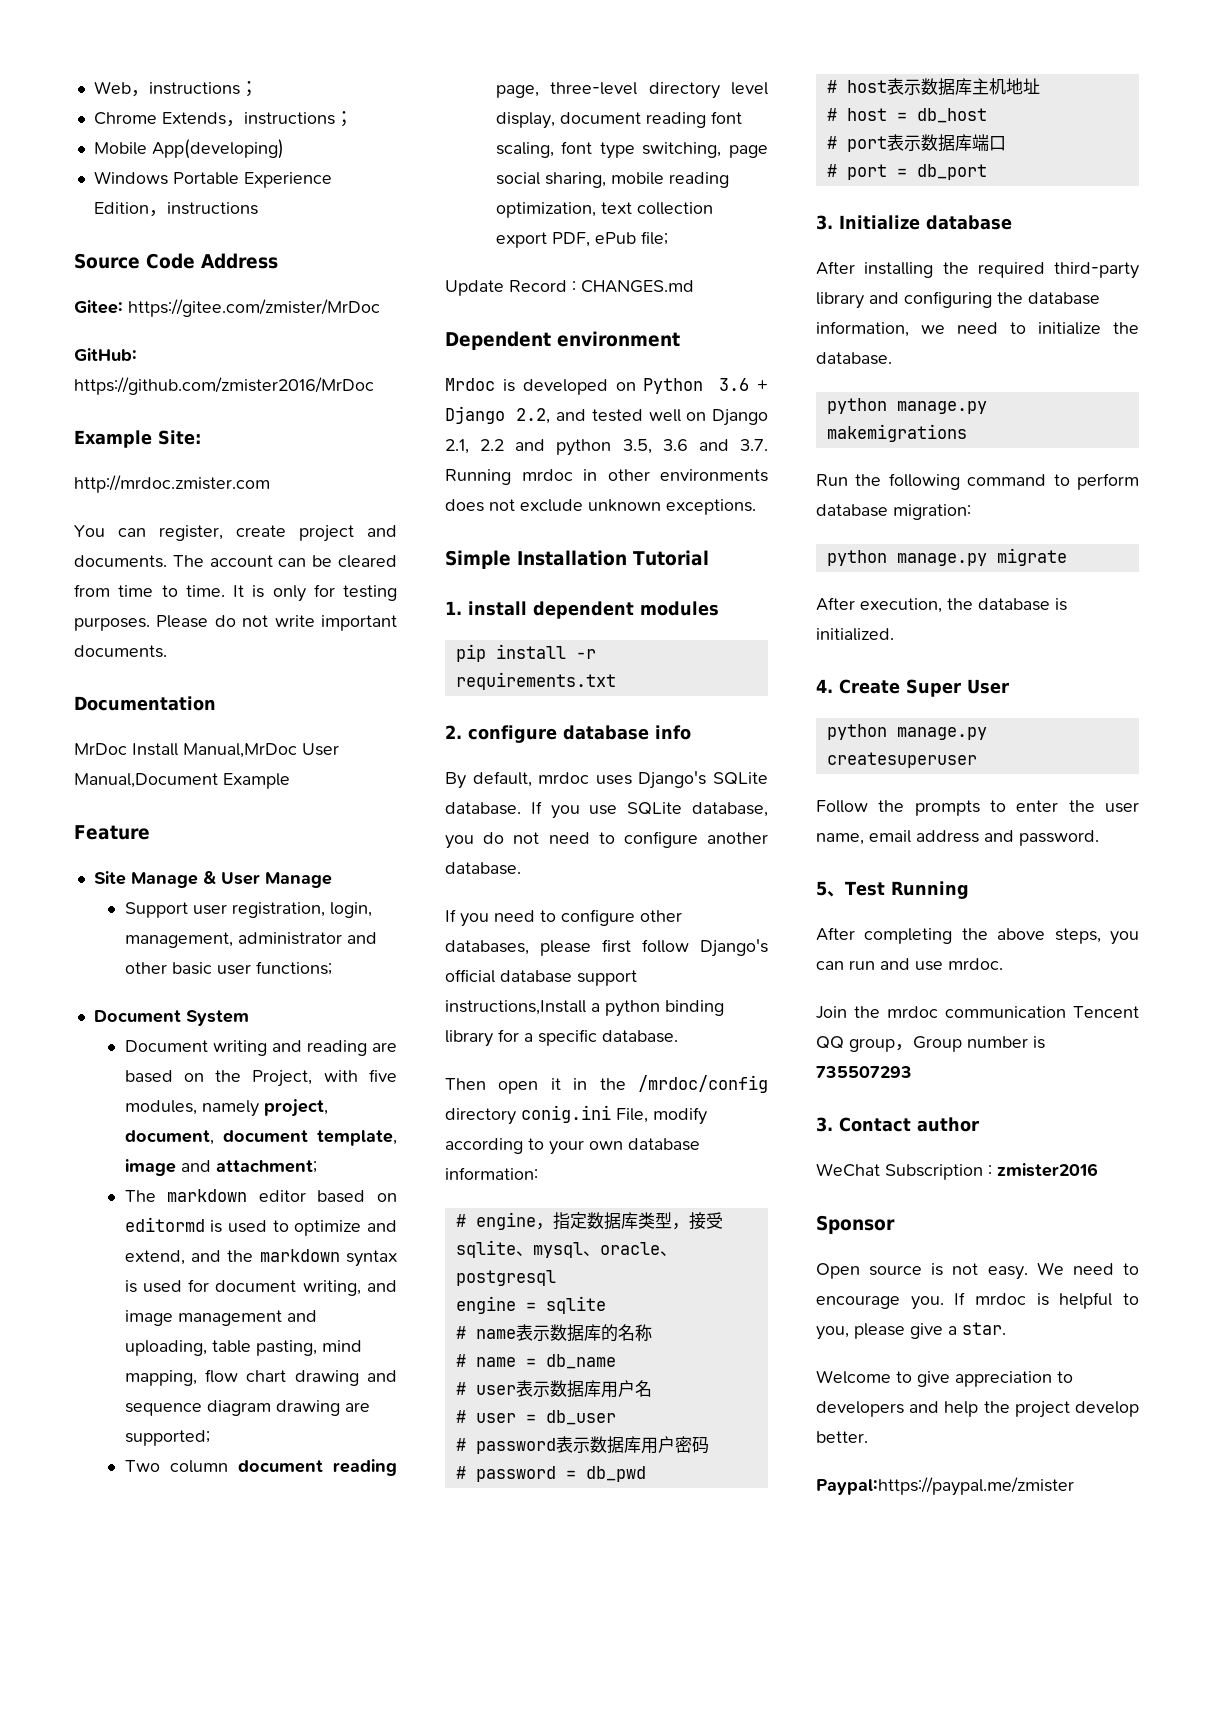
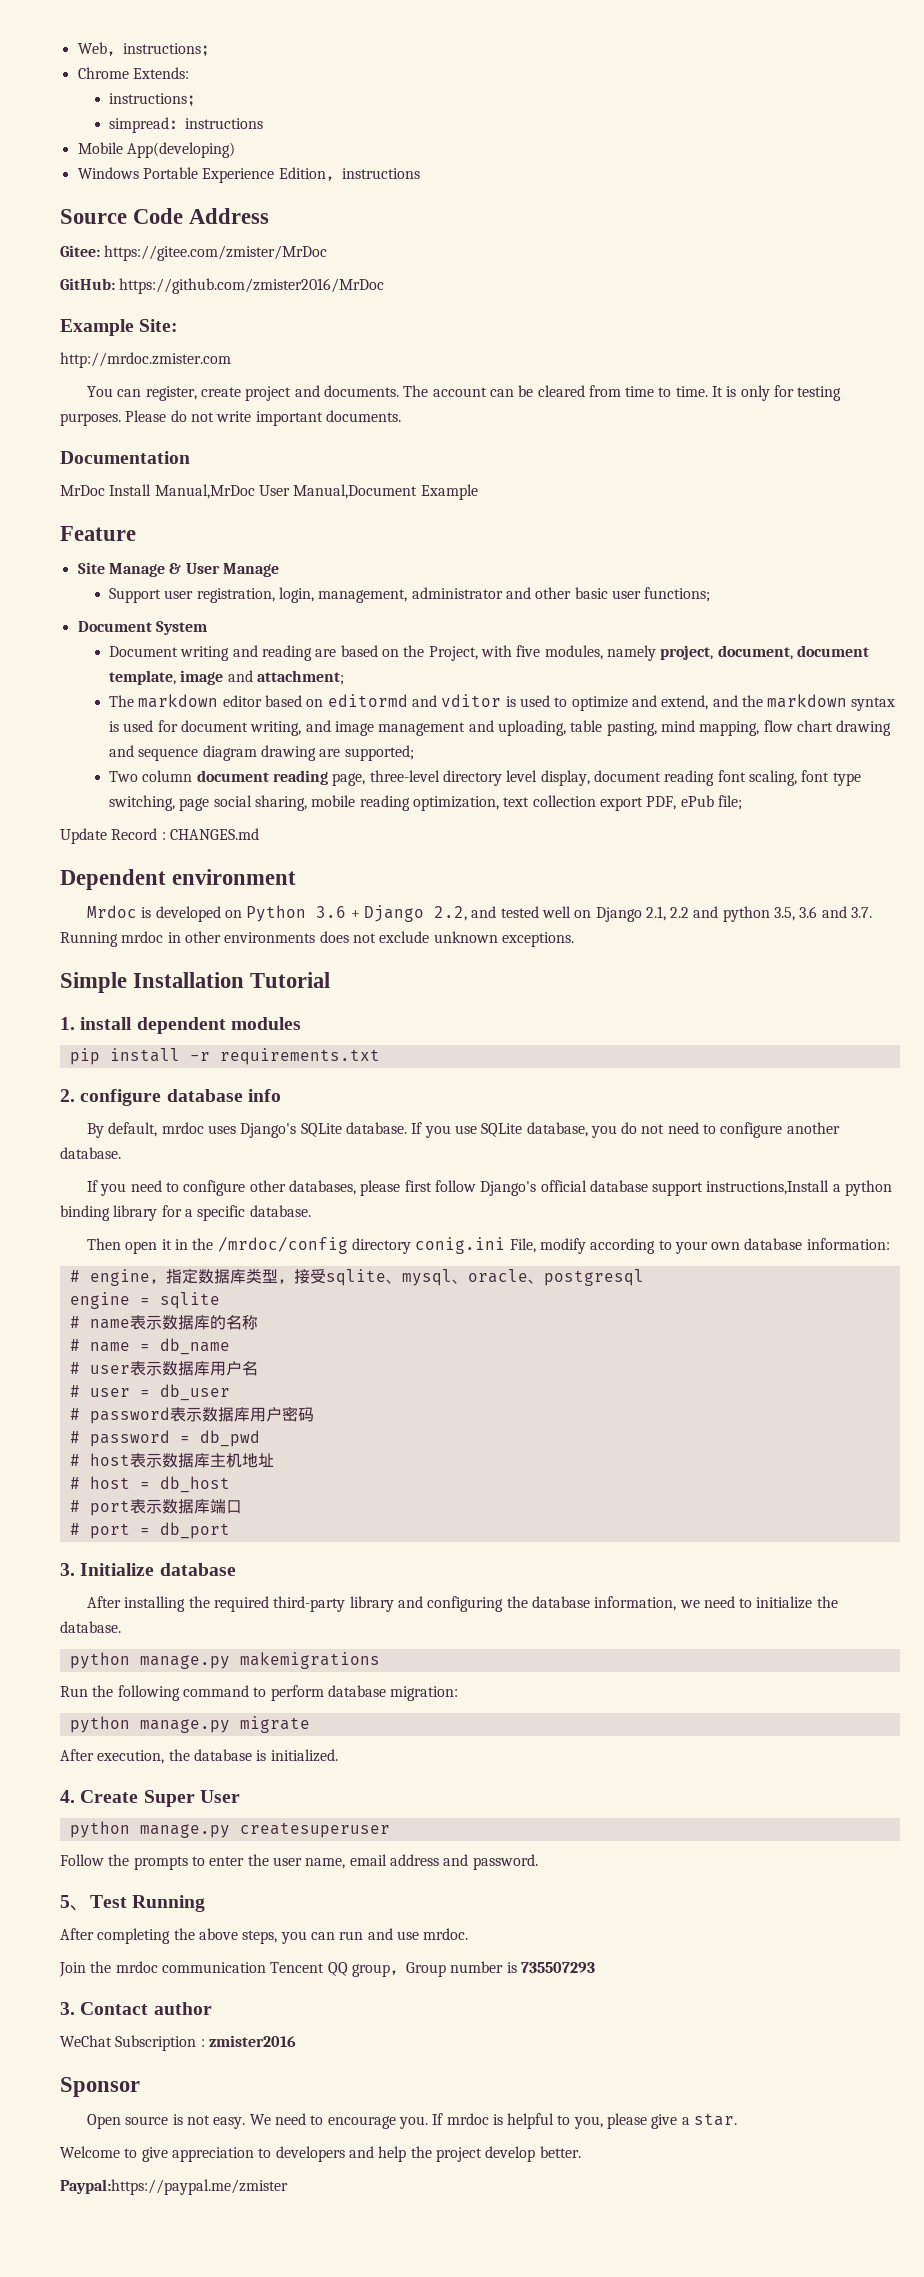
- Chrome Extends，instructions；
+ Chrome Extends:
+ instructions；
+ simpread：instructions
- The markdown editor based on editormd is used to optimize and extend, and the markdown syntax is used for document writing, and image management and uploading, table pasting, mind mapping, flow chart drawing and sequence diagram drawing are supported;
+ The markdown editor based on editormd and vditor is used to optimize and extend, and the markdown syntax is used for document writing, and image management and uploading, table pasting, mind mapping, flow chart drawing and sequence diagram drawing are supported;

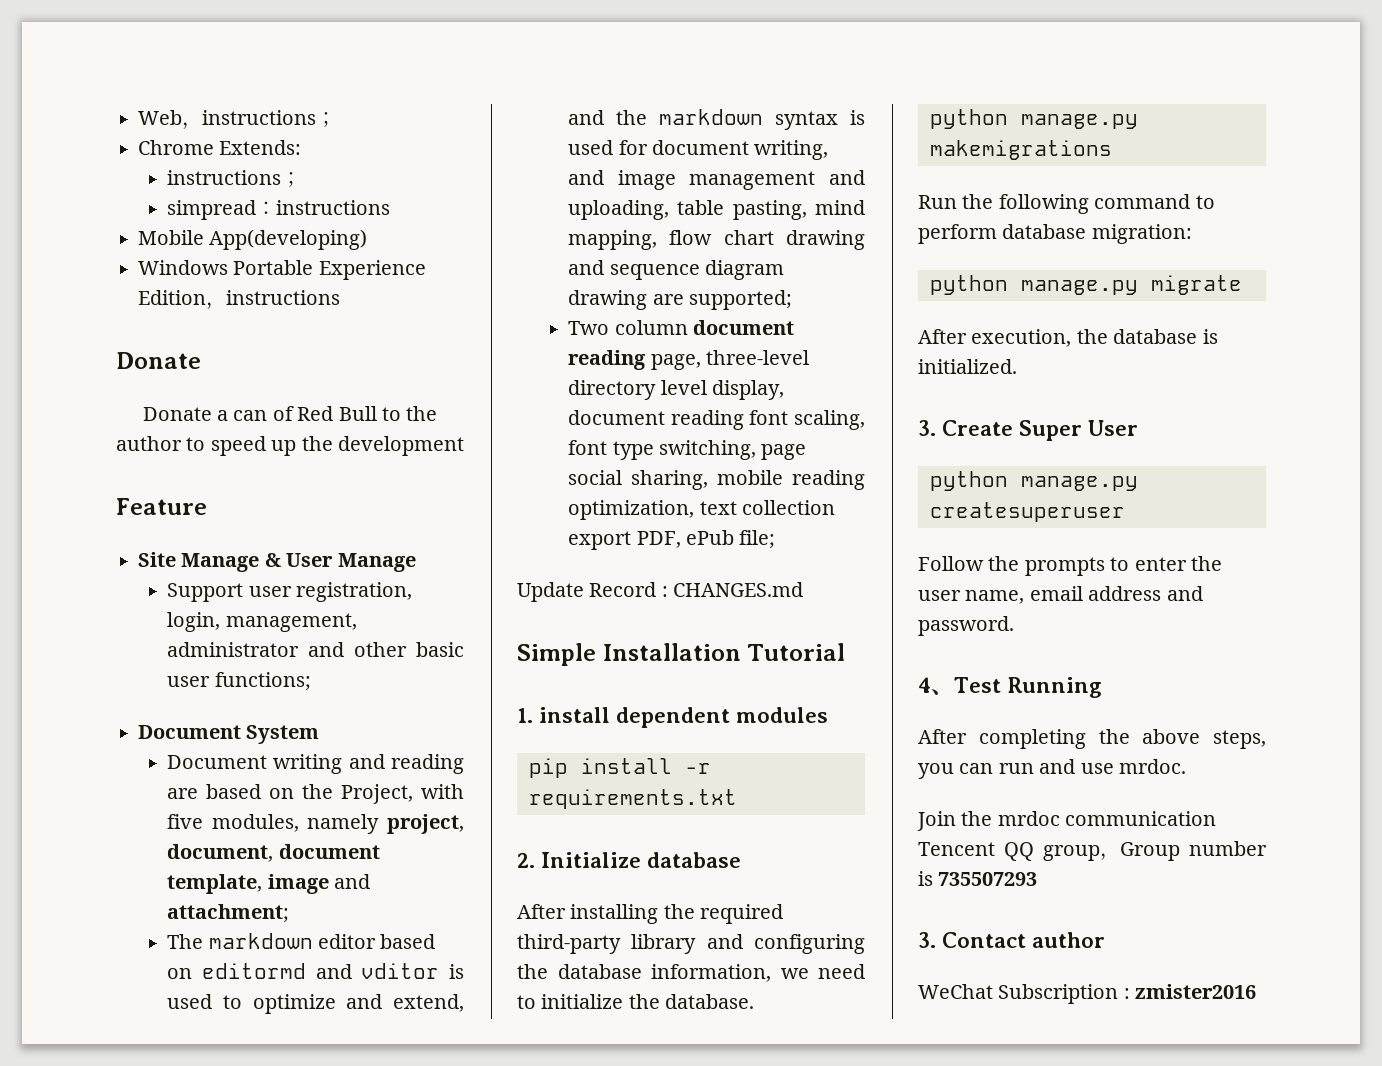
  Windows Portable Experience Edition，instructions
- Source Code Address
- Gitee: https://gitee.com/zmister/MrDoc
- GitHub: https://github.com/zmister2016/MrDoc
- Example Site:
- http://mrdoc.zmister.com
- You can register, create project and documents. The account can be cleared from time to time. It is only for testing purposes. Please do not write important documents.
- Documentation
- MrDoc Install Manual,MrDoc User Manual,Document Example
+ Donate
+ Donate a can of Red Bull to the author to speed up the development
- Dependent environment
- Mrdoc is developed on Python 3.6 + Django 2.2, and tested well on Django 2.1, 2.2 and python 3.5, 3.6 and 3.7. Running mrdoc in other environments does not exclude unknown exceptions.
- 2. configure database info
- By default, mrdoc uses Django's SQLite database. If you use SQLite database, you do not need to configure another database.
- If you need to configure other databases, please first follow Django's official database support instructions,Install a python binding library for a specific database.
- Then open it in the /mrdoc/config directory conig.ini File, modify according to your own database information:
- # engine，指定数据库类型，接受sqlite、mysql、oracle、postgresql
- engine = sqlite
- # name表示数据库的名称
- # name = db_name
- # user表示数据库用户名
- # user = db_user
- # password表示数据库用户密码
- # password = db_pwd
- # host表示数据库主机地址
- # host = db_host
- # port表示数据库端口
- # port = db_port
- 3. Initialize database
+ 2. Initialize database
- 4. Create Super User
+ 3. Create Super User
- 5、Test Running
+ 4、Test Running
- Sponsor
- Open source is not easy. We need to encourage you. If mrdoc is helpful to you, please give a star.
- Welcome to give appreciation to developers and help the project develop better.
- Paypal:https://paypal.me/zmister

